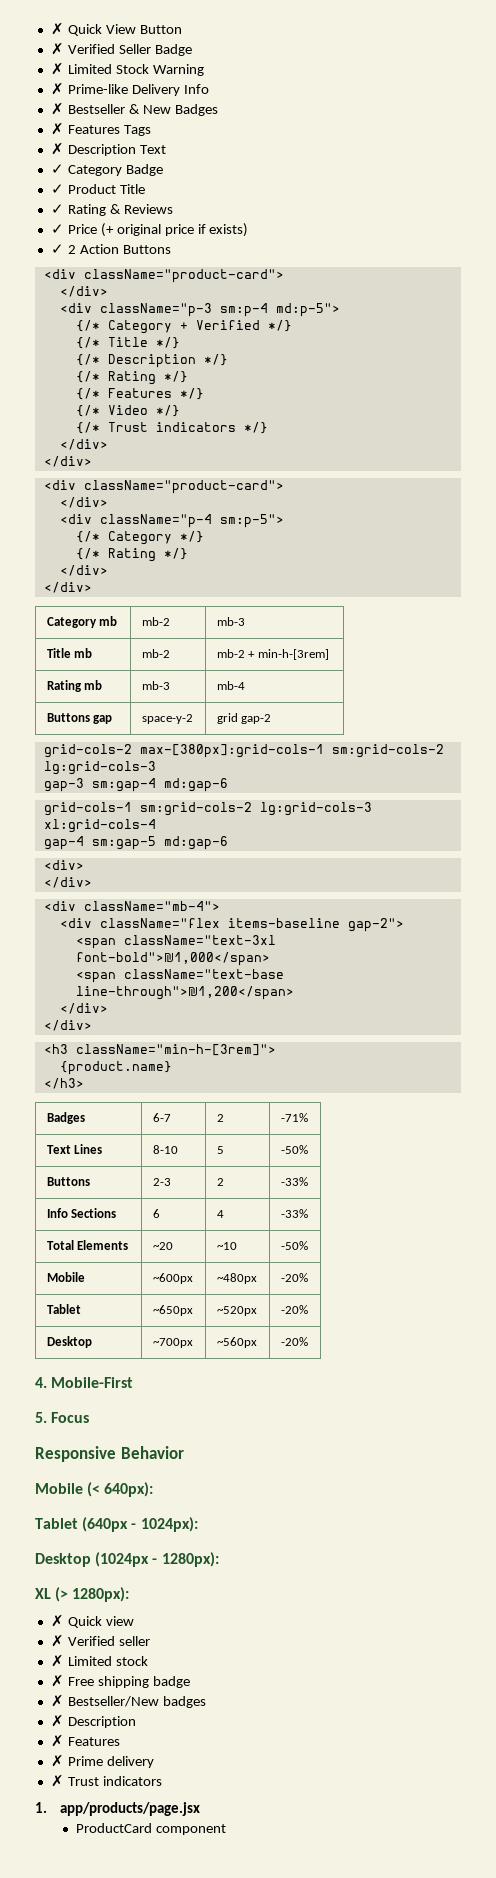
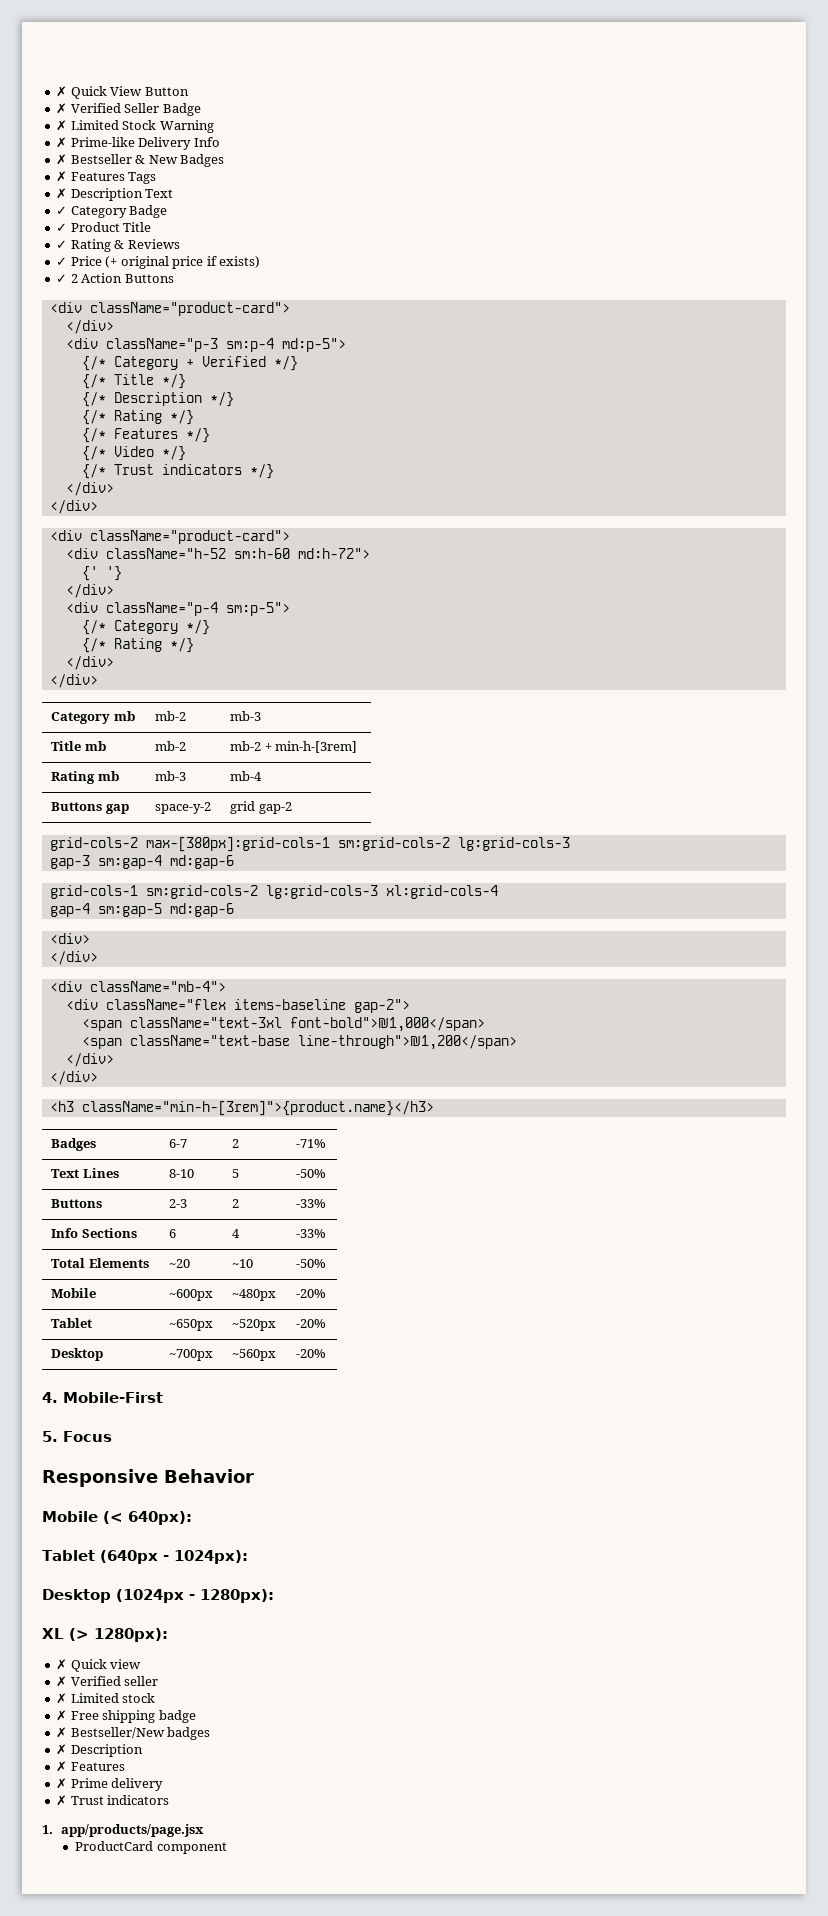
+ <div className="h-52 sm:h-60 md:h-72">
+ {' '}
- <h3 className="min-h-[3rem]">
- {product.name}
- </h3>
+ <h3 className="min-h-[3rem]">{product.name}</h3>

